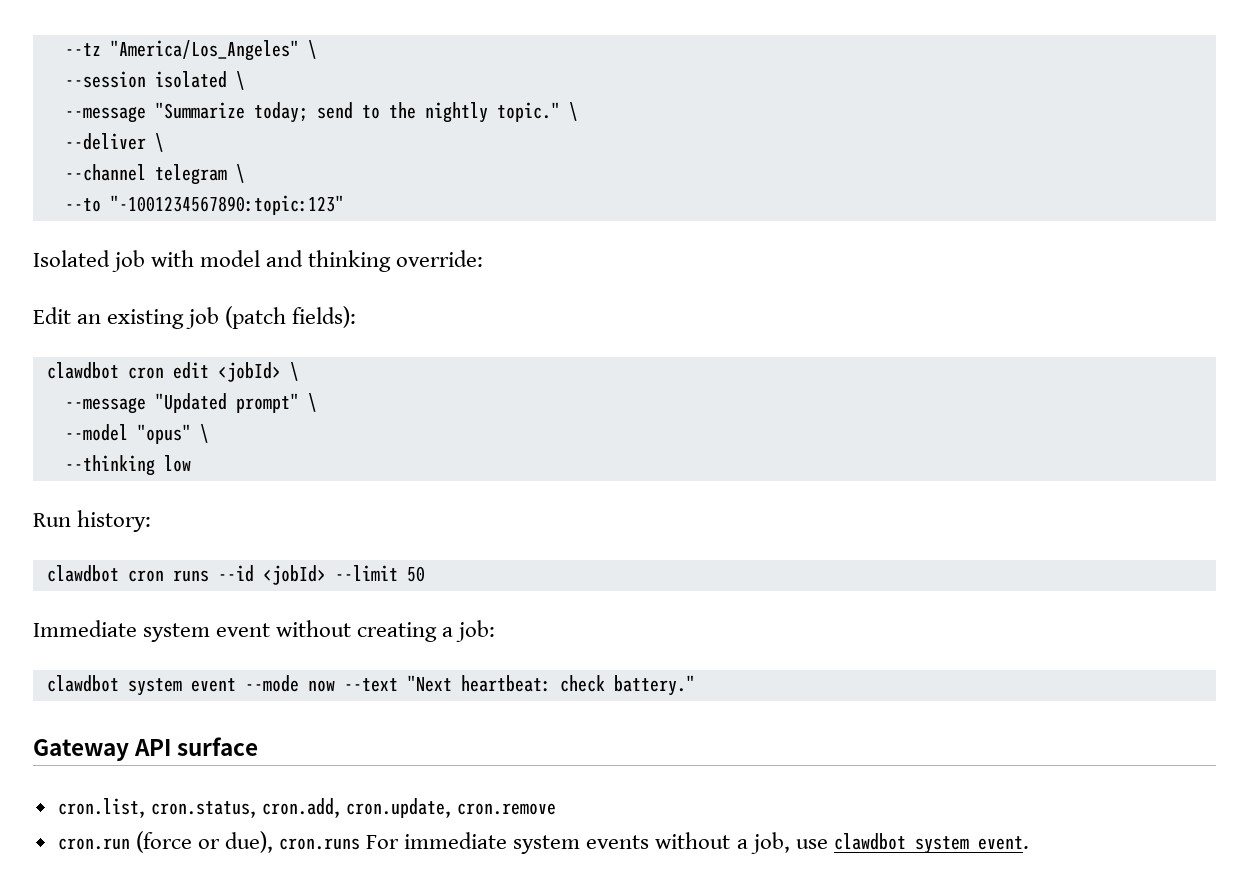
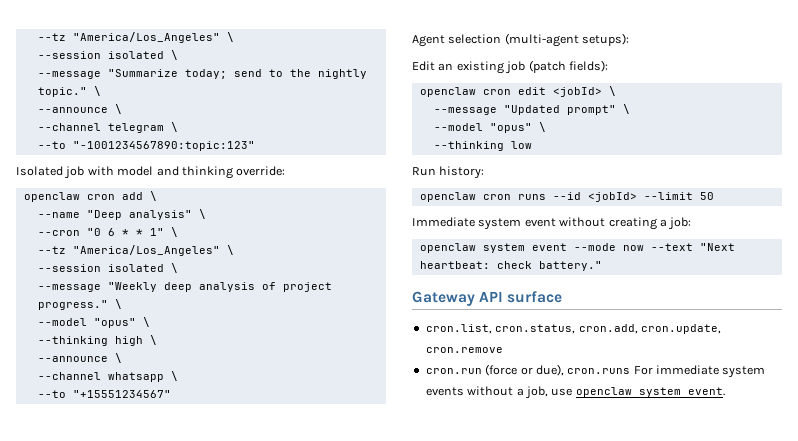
  --message "Summarize today; send to the nightly topic." \
- --deliver \
+ --announce \
+ openclaw cron add \
+ --name "Deep analysis" \
+ --cron "0 6 * * 1" \
+ --tz "America/Los_Angeles" \
+ --session isolated \
+ --message "Weekly deep analysis of project progress." \
+ --model "opus" \
+ --thinking high \
+ --announce \
+ --channel whatsapp \
+ --to "+15551234567"
+ Agent selection (multi-agent setups):
- clawdbot cron edit <jobId> \
+ openclaw cron edit <jobId> \
- clawdbot cron runs --id <jobId> --limit 50
+ openclaw cron runs --id <jobId> --limit 50
- clawdbot system event --mode now --text "Next heartbeat: check battery."
+ openclaw system event --mode now --text "Next heartbeat: check battery."
- cron.run (force or due), cron.runs For immediate system events without a job, use clawdbot system event.
+ cron.run (force or due), cron.runs For immediate system events without a job, use openclaw system event.

